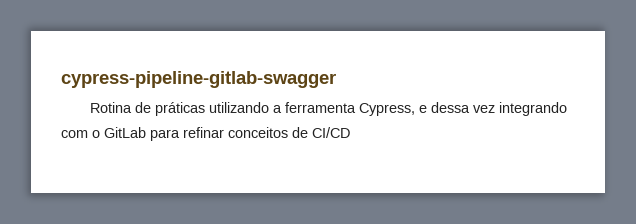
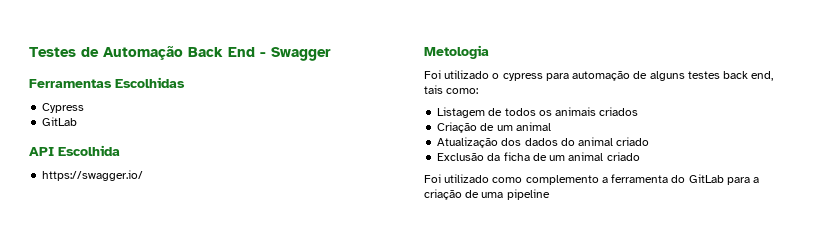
- cypress-pipeline-gitlab-swagger
- Rotina de práticas utilizando a ferramenta Cypress, e dessa vez integrando com o GitLab para refinar conceitos de CI/CD
+ Testes de Automação Back End - Swagger
+ Ferramentas Escolhidas
+ Cypress
+ GitLab
+ API Escolhida
+ https://swagger.io/
+ Metologia
+ Foi utilizado o cypress para automação de alguns testes back end, tais como:
+ Listagem de todos os animais criados
+ Criação de um animal
+ Atualização dos dados do animal criado
+ Exclusão da ficha de um animal criado
+ Foi utilizado como complemento a ferramenta do GitLab para a criação de uma pipeline

